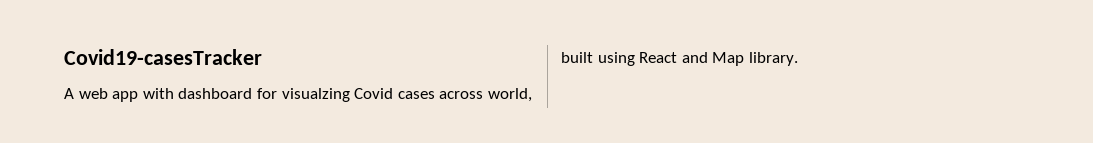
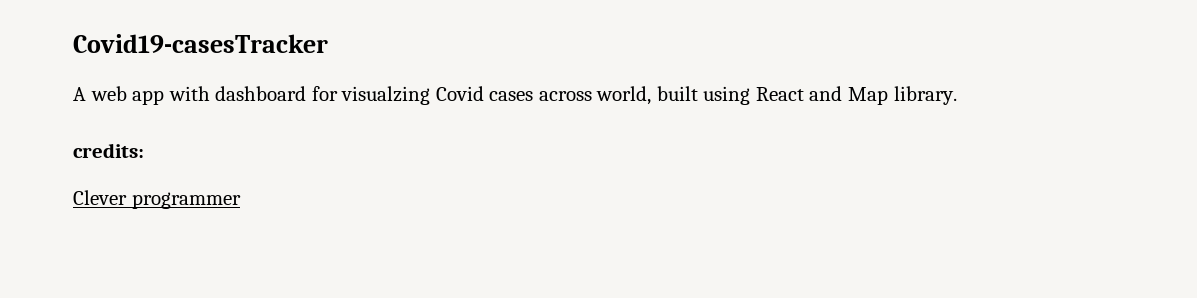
+ credits:
+ Clever programmer

